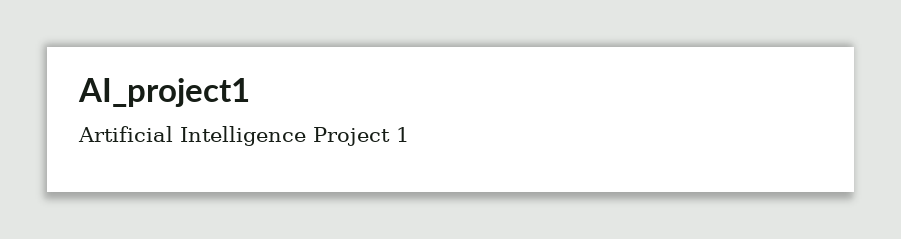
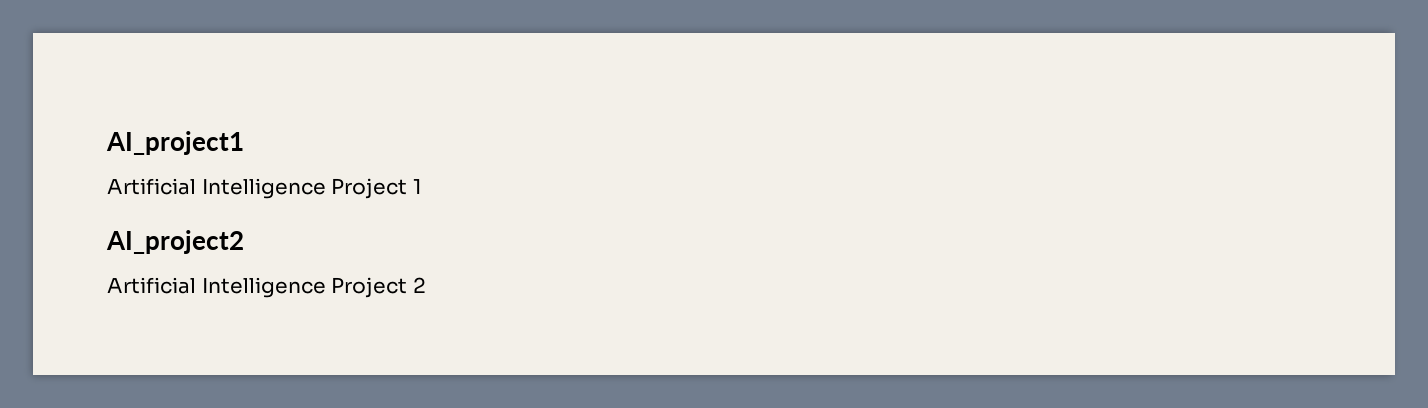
+ AI_project2
+ Artificial Intelligence Project 2

